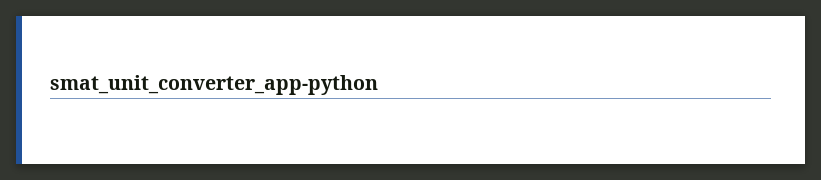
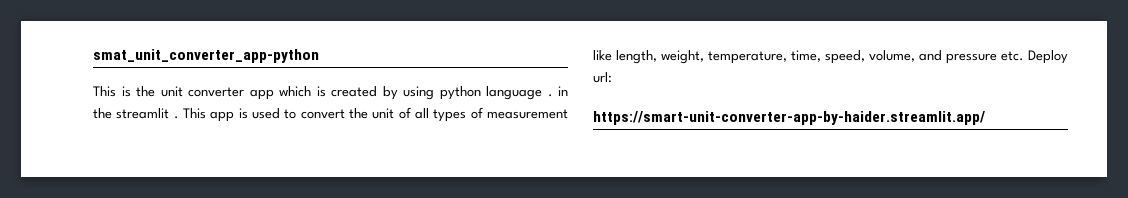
+ This is the unit converter app which is created by using python language . in the streamlit . This app is used to convert the unit of all types of measurement like length, weight, temperature, time, speed, volume, and pressure etc. Deploy url:
+ https://smart-unit-converter-app-by-haider.streamlit.app/

